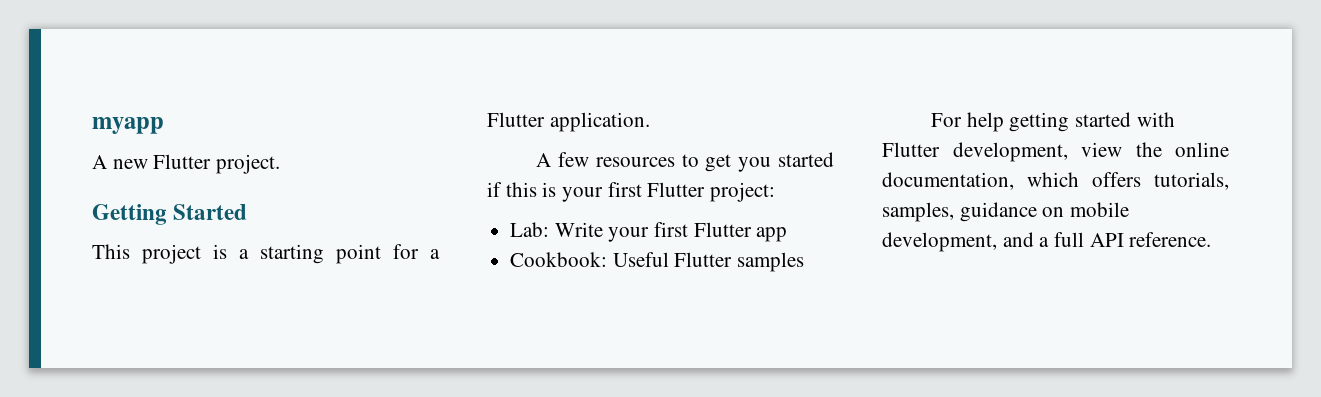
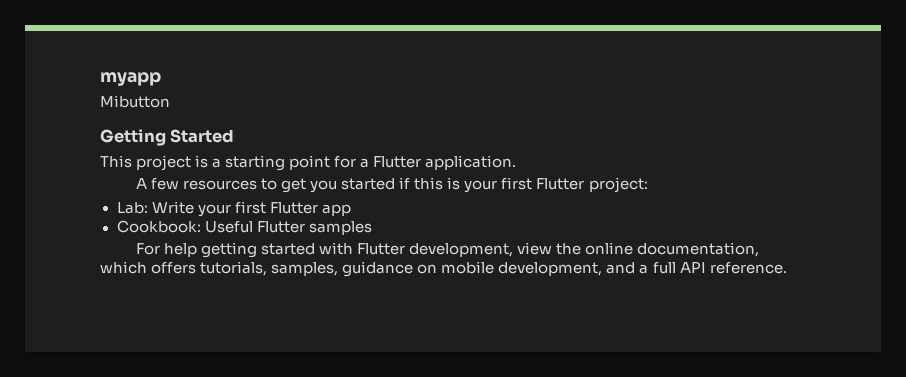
- A new Flutter project.
+ Mibutton

